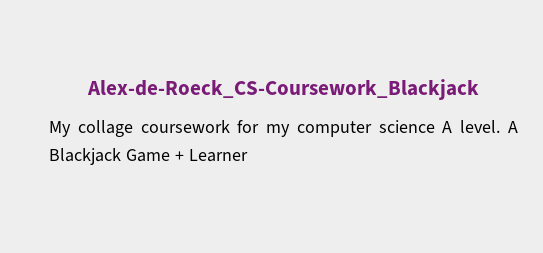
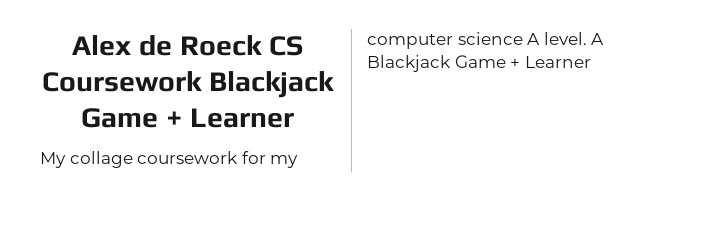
- Alex-de-Roeck_CS-Coursework_Blackjack
+ Alex de Roeck CS Coursework Blackjack Game + Learner

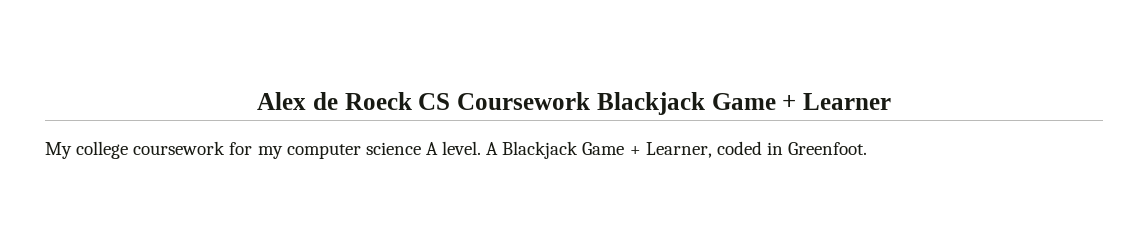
- My collage coursework for my computer science A level.
+ My college coursework for my computer science A level.
- A Blackjack Game + Learner
+ A Blackjack Game + Learner, coded in Greenfoot.

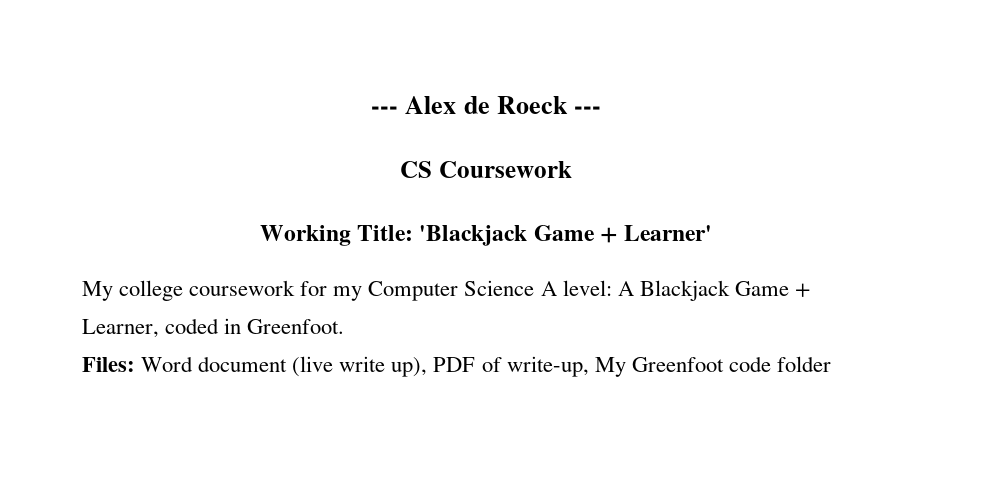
- Alex de Roeck CS Coursework Blackjack Game + Learner
+ --- Alex de Roeck ---
+ CS Coursework
+ Working Title: 'Blackjack Game + Learner'
- My college coursework for my computer science A level. A Blackjack Game + Learner, coded in Greenfoot.
+ My college coursework for my Computer Science A level: A Blackjack Game + Learner, coded in Greenfoot.
+ Files: Word document (live write up), PDF of write-up, My Greenfoot code folder

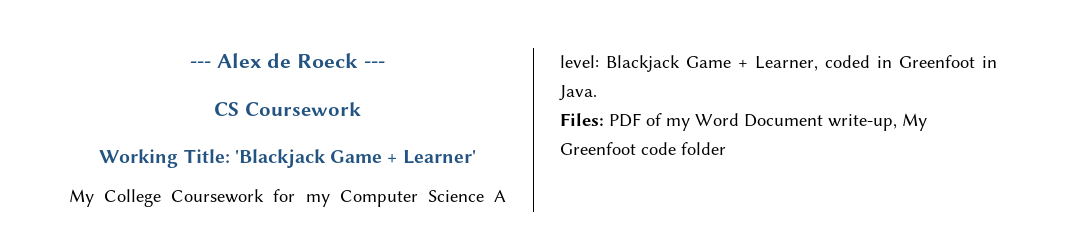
- My college coursework for my Computer Science A level: A Blackjack Game + Learner, coded in Greenfoot.
- Files: Word document (live write up), PDF of write-up, My Greenfoot code folder
+ My College Coursework for my Computer Science A level: Blackjack Game + Learner, coded in Greenfoot in Java.
+ Files: PDF of my Word Document write-up, My Greenfoot code folder

